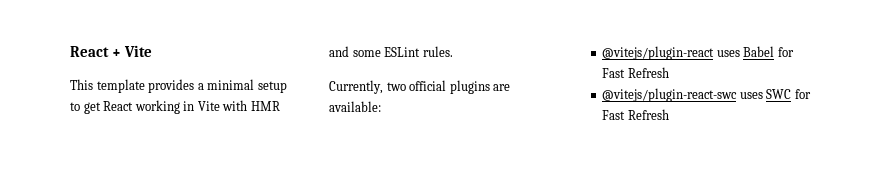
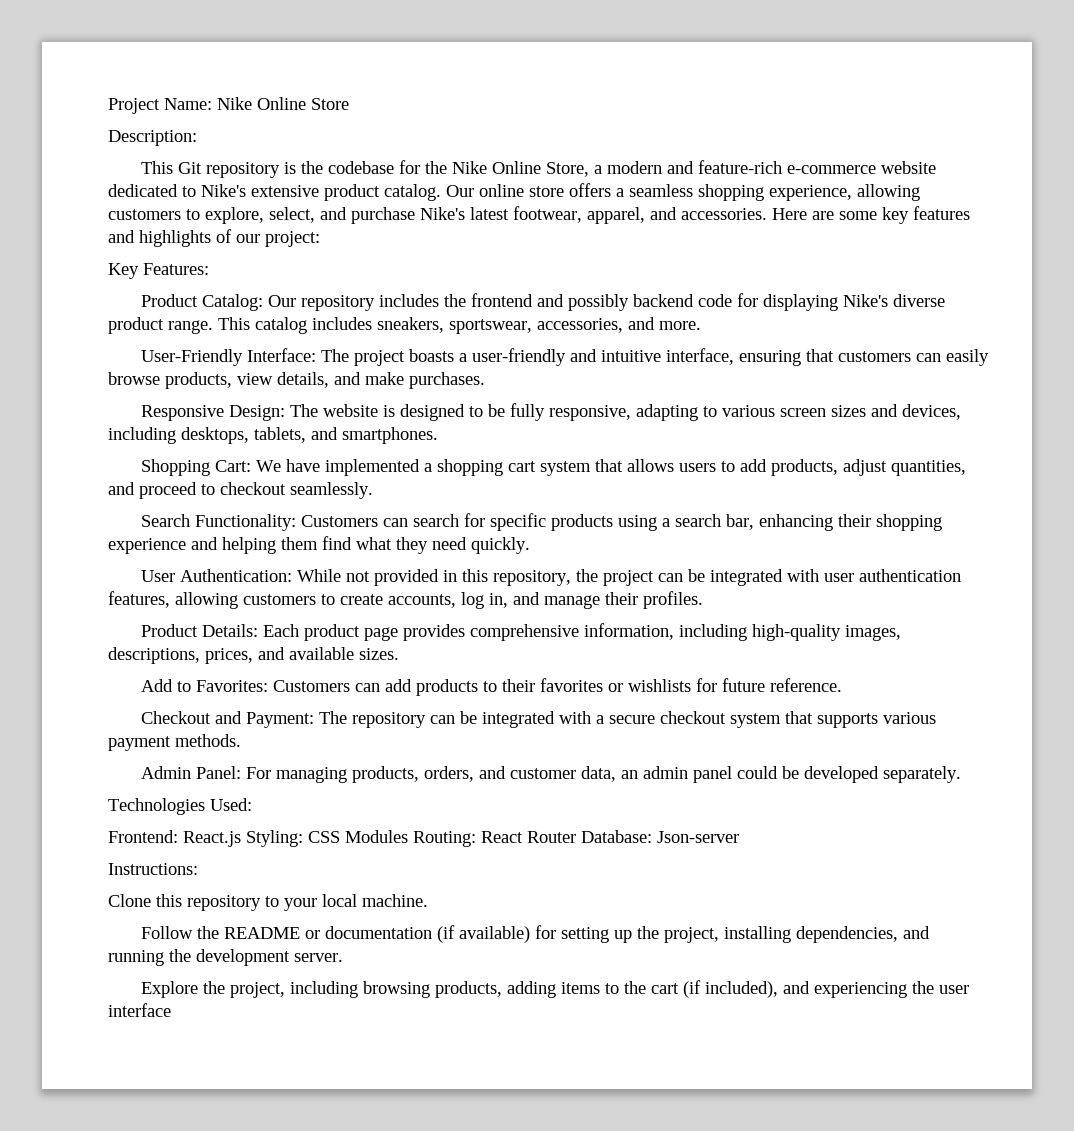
- React + Vite
- This template provides a minimal setup to get React working in Vite with HMR and some ESLint rules.
- Currently, two official plugins are available:
- @vitejs/plugin-react uses Babel for Fast Refresh
- @vitejs/plugin-react-swc uses SWC for Fast Refresh
+ Project Name: Nike Online Store
+ Description:
+ This Git repository is the codebase for the Nike Online Store, a modern and feature-rich e-commerce website dedicated to Nike's extensive product catalog. Our online store offers a seamless shopping experience, allowing customers to explore, select, and purchase Nike's latest footwear, apparel, and accessories. Here are some key features and highlights of our project:
+ Key Features:
+ Product Catalog: Our repository includes the frontend and possibly backend code for displaying Nike's diverse product range. This catalog includes sneakers, sportswear, accessories, and more.
+ User-Friendly Interface: The project boasts a user-friendly and intuitive interface, ensuring that customers can easily browse products, view details, and make purchases.
+ Responsive Design: The website is designed to be fully responsive, adapting to various screen sizes and devices, including desktops, tablets, and smartphones.
+ Shopping Cart: We have implemented a shopping cart system that allows users to add products, adjust quantities, and proceed to checkout seamlessly.
+ Search Functionality: Customers can search for specific products using a search bar, enhancing their shopping experience and helping them find what they need quickly.
+ User Authentication: While not provided in this repository, the project can be integrated with user authentication features, allowing customers to create accounts, log in, and manage their profiles.
+ Product Details: Each product page provides comprehensive information, including high-quality images, descriptions, prices, and available sizes.
+ Add to Favorites: Customers can add products to their favorites or wishlists for future reference.
+ Checkout and Payment: The repository can be integrated with a secure checkout system that supports various payment methods.
+ Admin Panel: For managing products, orders, and customer data, an admin panel could be developed separately.
+ Technologies Used:
+ Frontend: React.js Styling: CSS Modules Routing: React Router Database: Json-server
+ Instructions:
+ Clone this repository to your local machine.
+ Follow the README or documentation (if available) for setting up the project, installing dependencies, and running the development server.
+ Explore the project, including browsing products, adding items to the cart (if included), and experiencing the user interface

